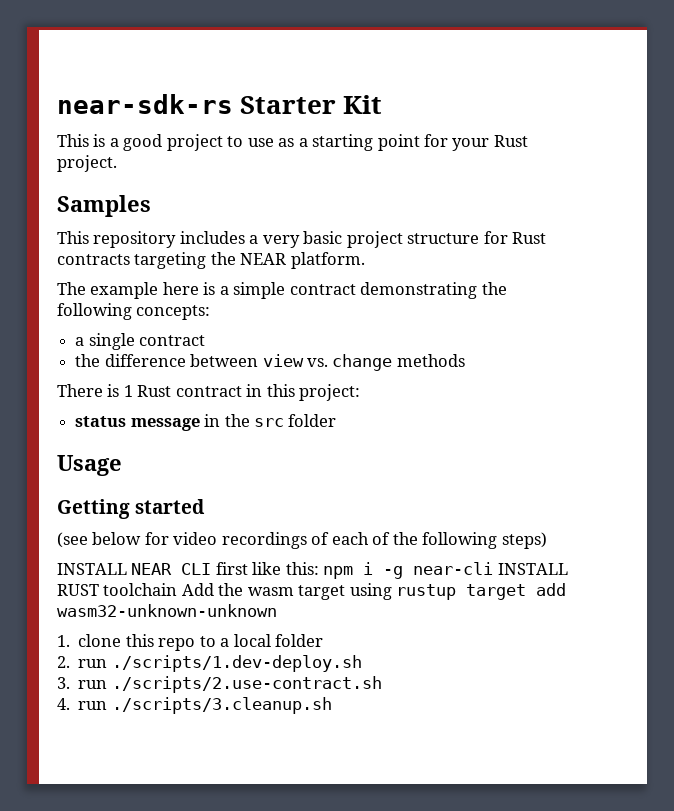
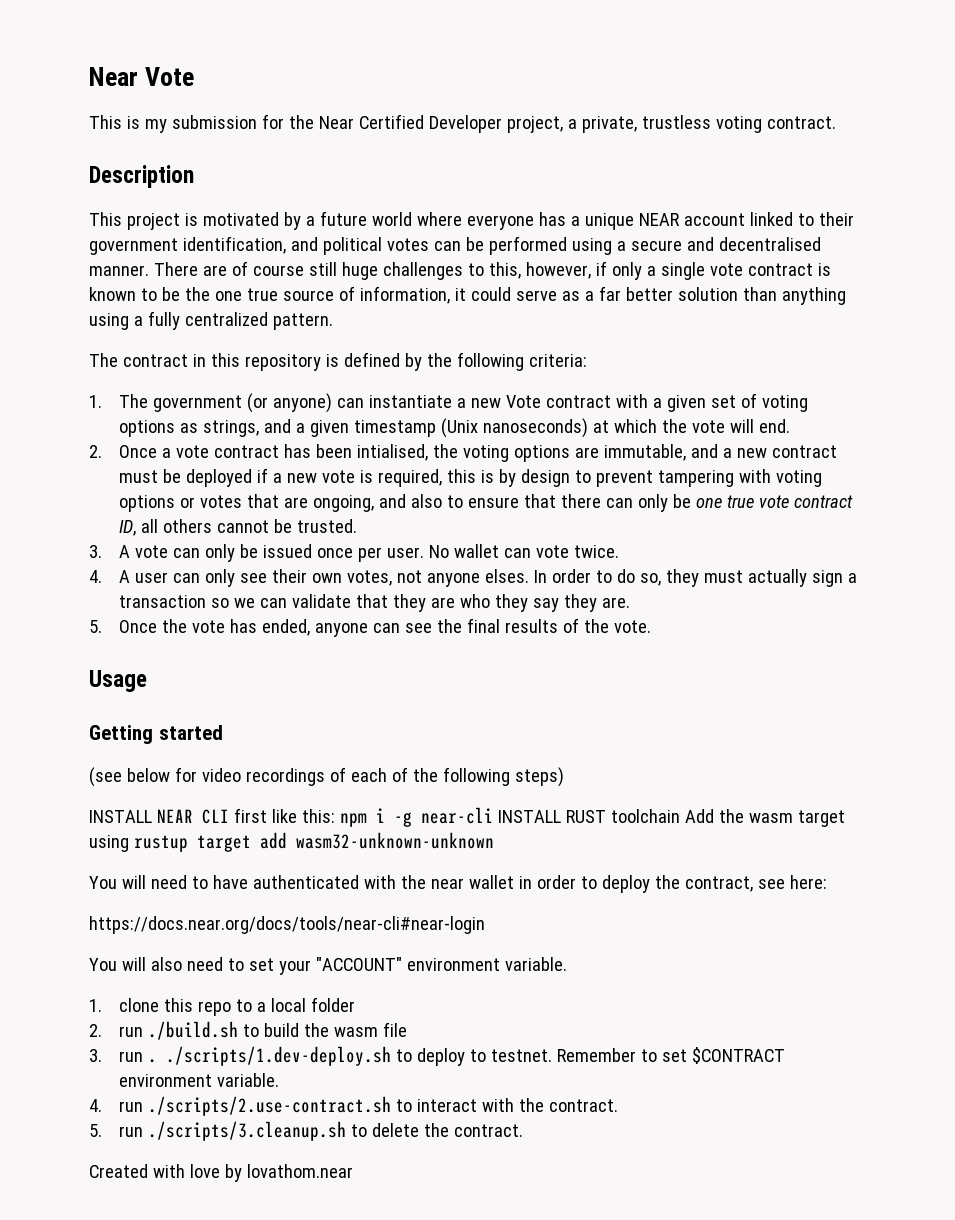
- near-sdk-rs Starter Kit
+ Near Vote
- This is a good project to use as a starting point for your Rust project.
- Samples
- This repository includes a very basic project structure for Rust contracts targeting the NEAR platform.
- The example here is a simple contract demonstrating the following concepts:
- a single contract
- the difference between view vs. change methods
- There is 1 Rust contract in this project:
- status message in the src folder
+ This is my submission for the Near Certified Developer project, a private, trustless voting contract.
+ Description
+ This project is motivated by a future world where everyone has a unique NEAR account linked to their government identification, and political votes can be performed using a secure and decentralised manner. There are of course still huge challenges to this, however, if only a single vote contract is known to be the one true source of information, it could serve as a far better solution than anything using a fully centralized pattern.
+ The contract in this repository is defined by the following criteria:
+ 1. The government (or anyone) can instantiate a new Vote contract with a given set of voting options as strings, and a given timestamp (Unix nanoseconds) at which the vote will end.
+ 2. Once a vote contract has been intialised, the voting options are immutable, and a new contract must be deployed if a new vote is required, this is by design to prevent tampering with voting options or votes that are ongoing, and also to ensure that there can only be one true vote contract ID, all others cannot be trusted.
+ 3. A vote can only be issued once per user. No wallet can vote twice.
+ 4. A user can only see their own votes, not anyone elses. In order to do so, they must actually sign a transaction so we can validate that they are who they say they are.
+ 5. Once the vote has ended, anyone can see the final results of the vote.
+ You will need to have authenticated with the near wallet in order to deploy the contract, see here:
+ https://docs.near.org/docs/tools/near-cli#near-login
+ You will also need to set your "ACCOUNT" environment variable.
- 2. run ./scripts/1.dev-deploy.sh
- 3. run ./scripts/2.use-contract.sh
- 4. run ./scripts/3.cleanup.sh
+ 2. run ./build.sh to build the wasm file
+ 3. run . ./scripts/1.dev-deploy.sh to deploy to testnet. Remember to set $CONTRACT environment variable.
+ 4. run ./scripts/2.use-contract.sh to interact with the contract.
+ 5. run ./scripts/3.cleanup.sh to delete the contract.
+ Created with love by lovathom.near

